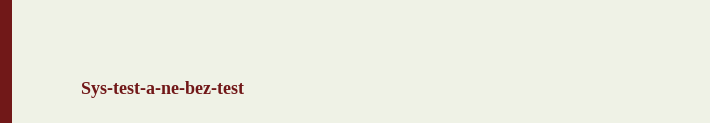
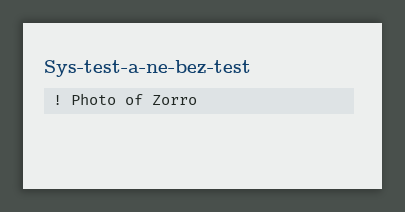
+ ! Photo of Zorro

